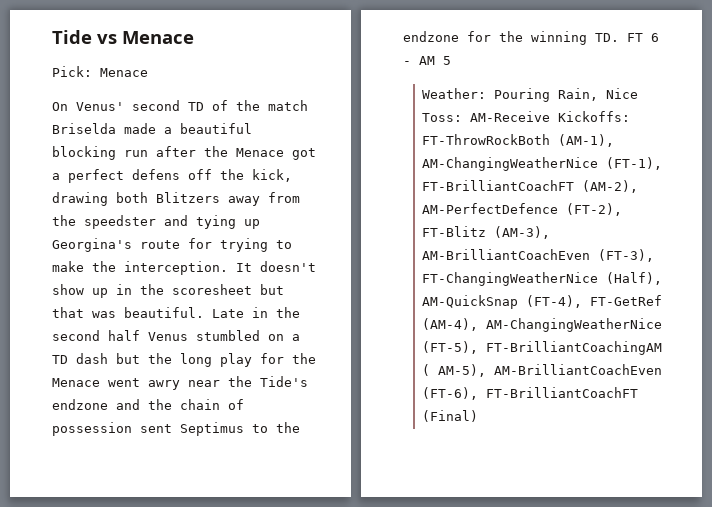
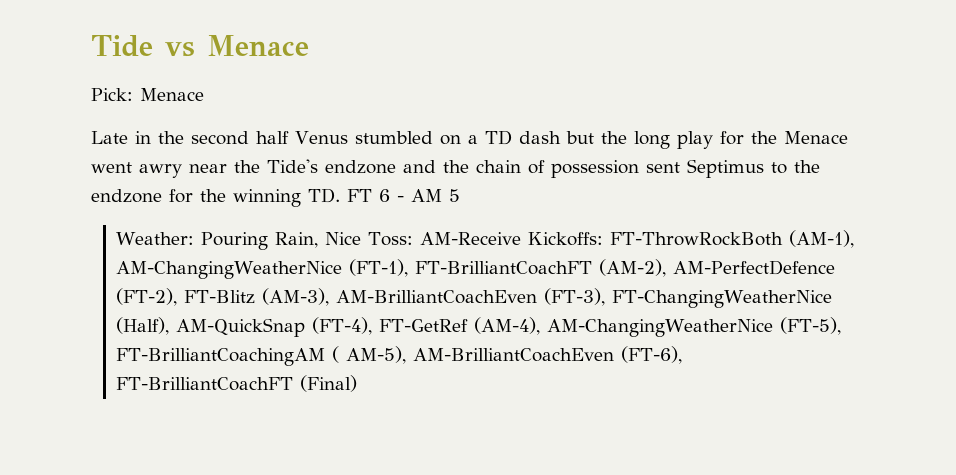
- On Venus' second TD of the match Briselda made a beautiful blocking run after the Menace got a perfect defens off the kick, drawing both Blitzers away from the speedster and tying up Georgina's route for trying to make the interception. It doesn't show up in the scoresheet but that was beautiful.

